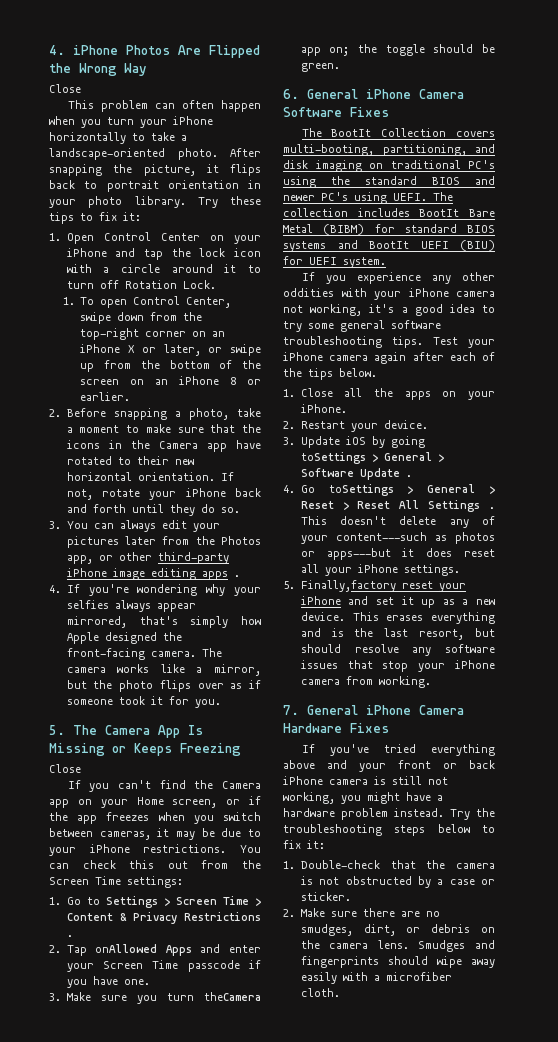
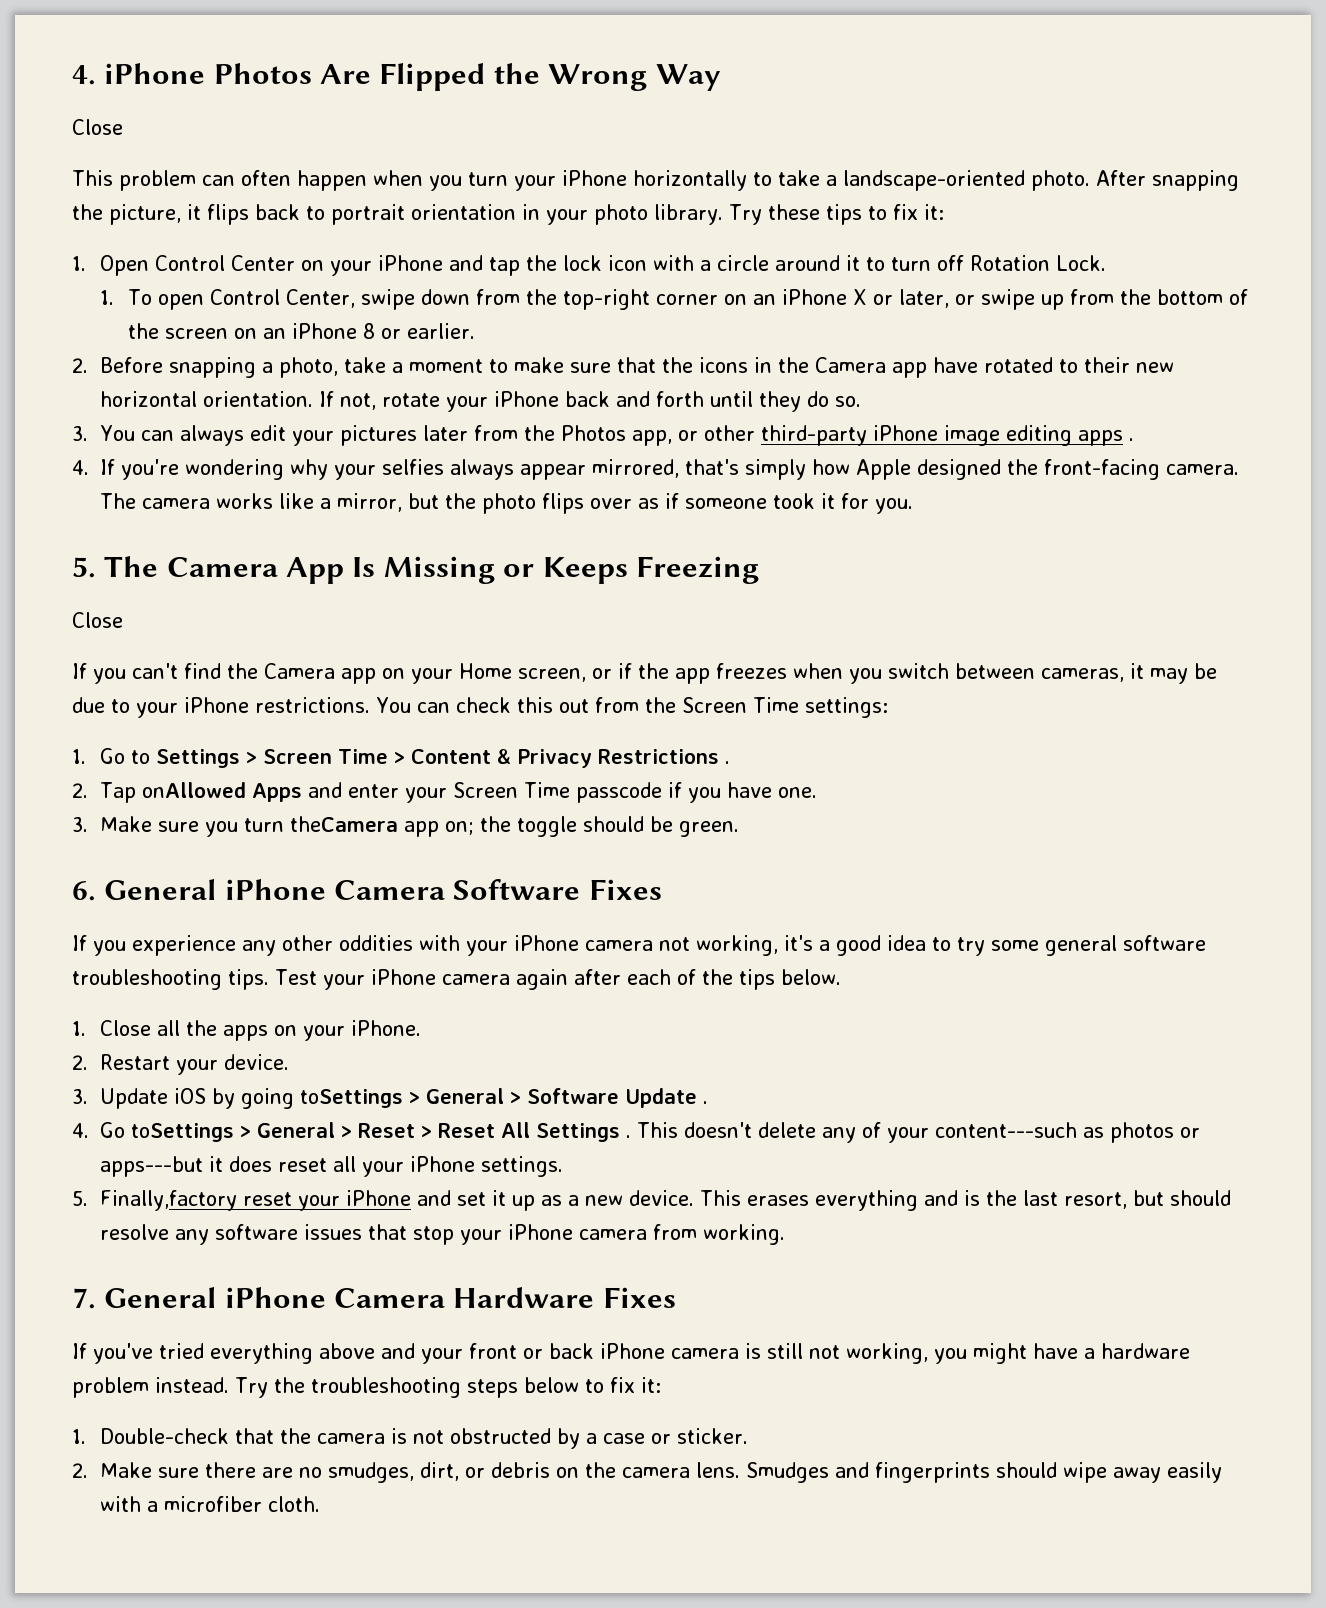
- The BootIt Collection covers multi-booting, partitioning, and disk imaging on traditional PC's using the standard BIOS and newer PC's using UEFI. The collection includes BootIt Bare Metal (BIBM) for standard BIOS systems and BootIt UEFI (BIU) for UEFI system.

